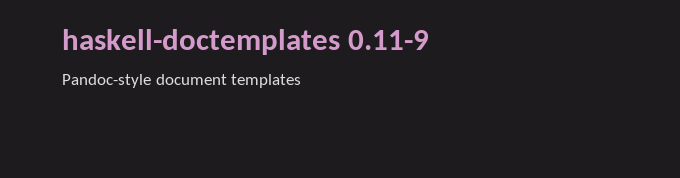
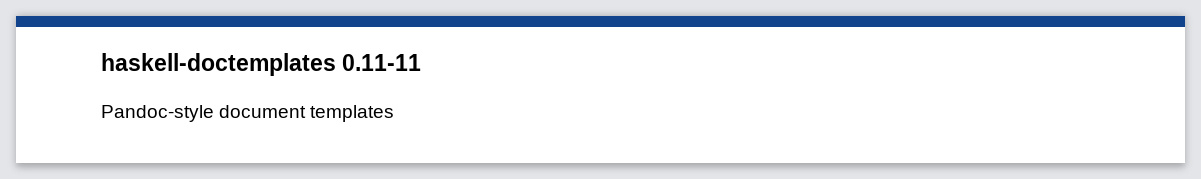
- haskell-doctemplates 0.11-9
+ haskell-doctemplates 0.11-11

